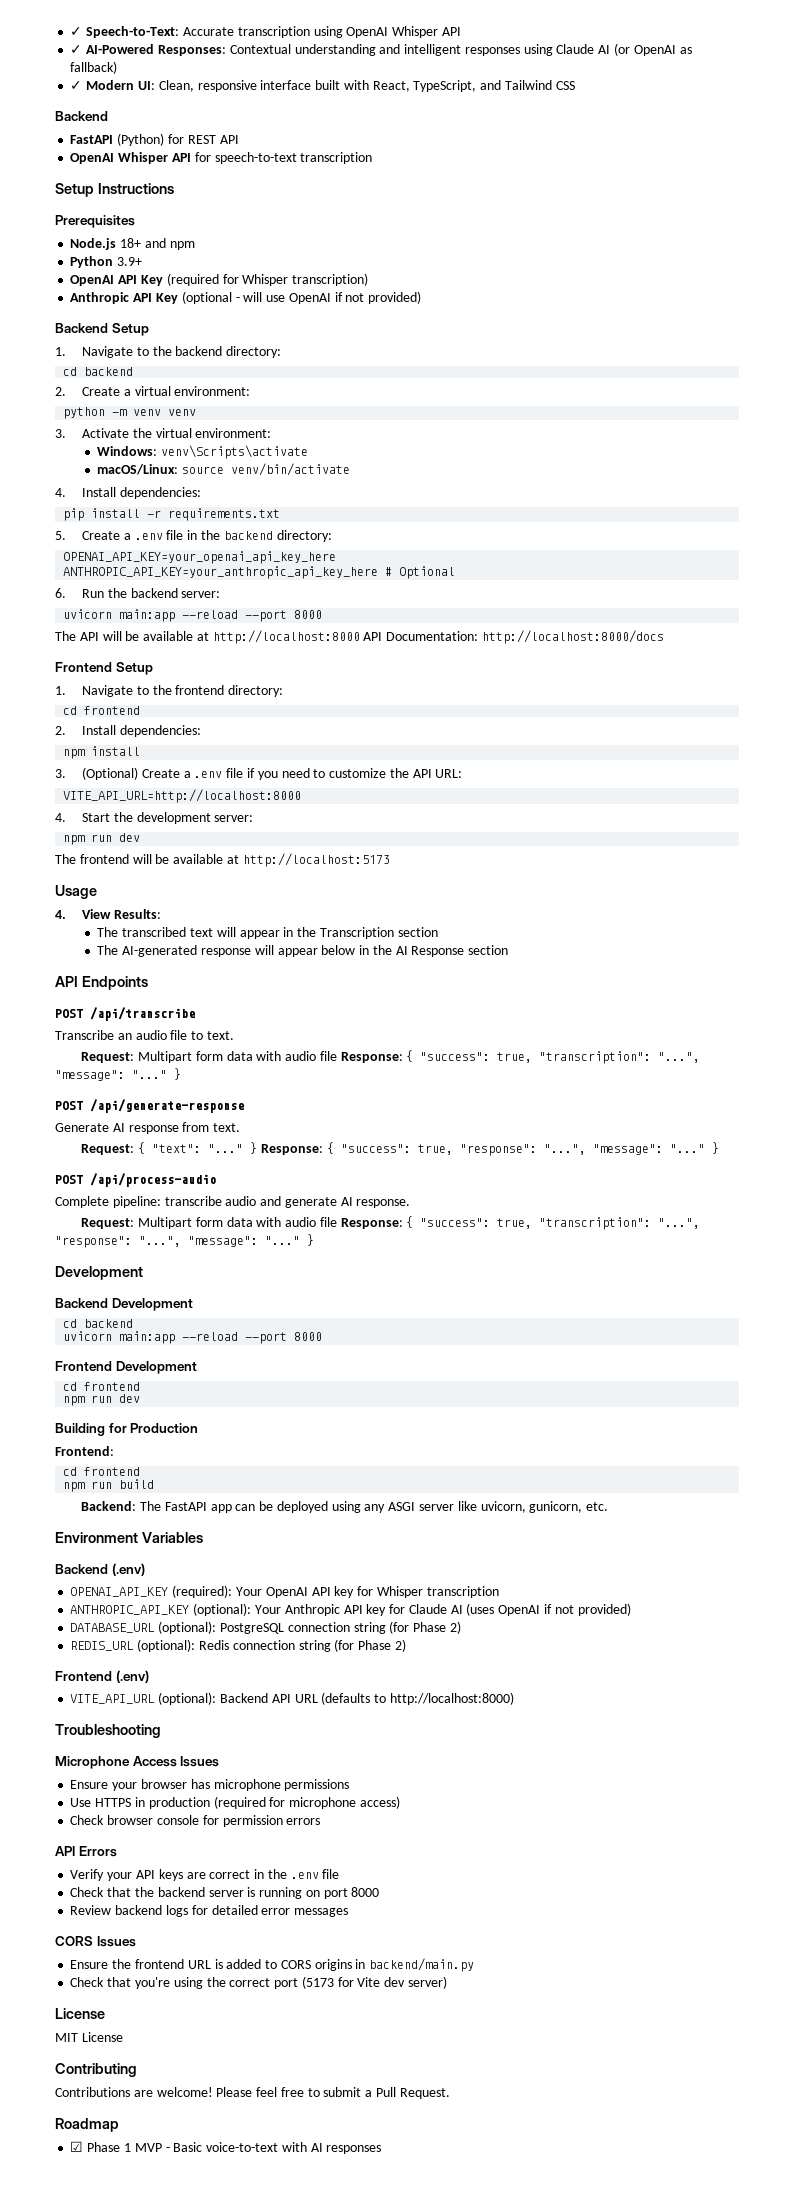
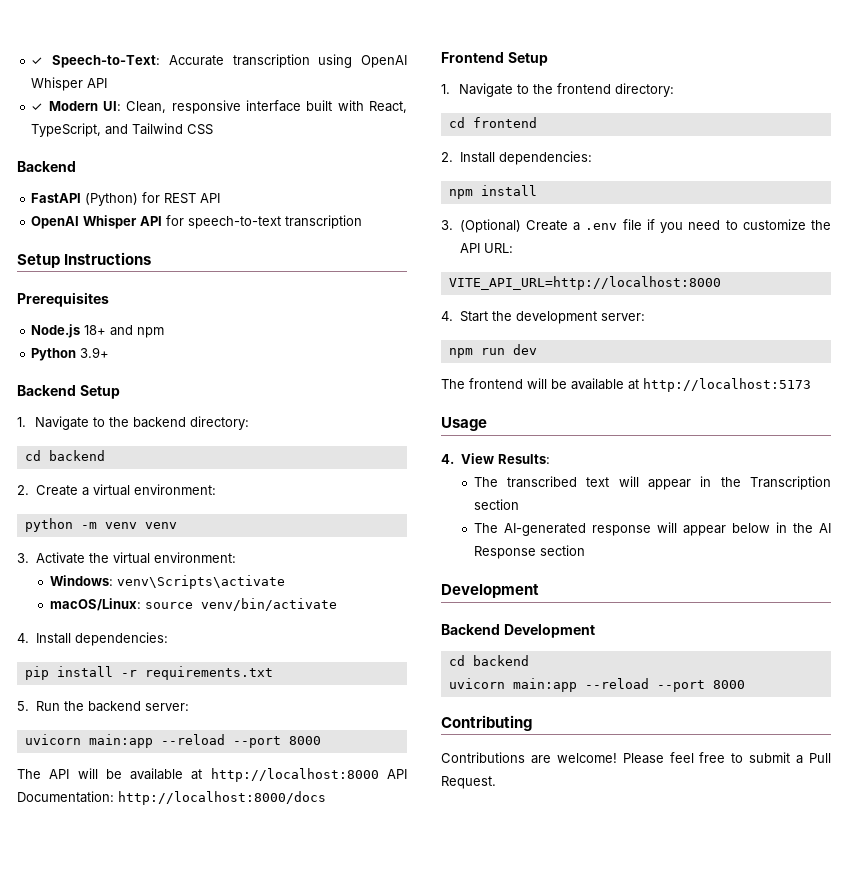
- ✓ AI-Powered Responses: Contextual understanding and intelligent responses using Claude AI (or OpenAI as fallback)
- OpenAI API Key (required for Whisper transcription)
- Anthropic API Key (optional - will use OpenAI if not provided)
- 5. Create a .env file in the backend directory:
- OPENAI_API_KEY=your_openai_api_key_here
- ANTHROPIC_API_KEY=your_anthropic_api_key_here # Optional
- 6. Run the backend server:
+ 5. Run the backend server:
- API Endpoints
- POST /api/transcribe
- Transcribe an audio file to text.
- Request: Multipart form data with audio file Response: { "success": true, "transcription": "...", "message": "..." }
- POST /api/generate-response
- Generate AI response from text.
- Request: { "text": "..." } Response: { "success": true, "response": "...", "message": "..." }
- POST /api/process-audio
- Complete pipeline: transcribe audio and generate AI response.
- Request: Multipart form data with audio file Response: { "success": true, "transcription": "...", "response": "...", "message": "..." }
- Frontend Development
- cd frontend
- npm run dev
- Building for Production
- Frontend:
- cd frontend
- npm run build
- Backend: The FastAPI app can be deployed using any ASGI server like uvicorn, gunicorn, etc.
- Environment Variables
- Backend (.env)
- OPENAI_API_KEY (required): Your OpenAI API key for Whisper transcription
- ANTHROPIC_API_KEY (optional): Your Anthropic API key for Claude AI (uses OpenAI if not provided)
- DATABASE_URL (optional): PostgreSQL connection string (for Phase 2)
- REDIS_URL (optional): Redis connection string (for Phase 2)
- Frontend (.env)
- VITE_API_URL (optional): Backend API URL (defaults to http://localhost:8000)
- Troubleshooting
- Microphone Access Issues
- Ensure your browser has microphone permissions
- Use HTTPS in production (required for microphone access)
- Check browser console for permission errors
- API Errors
- Verify your API keys are correct in the .env file
- Check that the backend server is running on port 8000
- Review backend logs for detailed error messages
- CORS Issues
- Ensure the frontend URL is added to CORS origins in backend/main.py
- Check that you're using the correct port (5173 for Vite dev server)
- License
- MIT License
- Roadmap
- ☑ Phase 1 MVP - Basic voice-to-text with AI responses

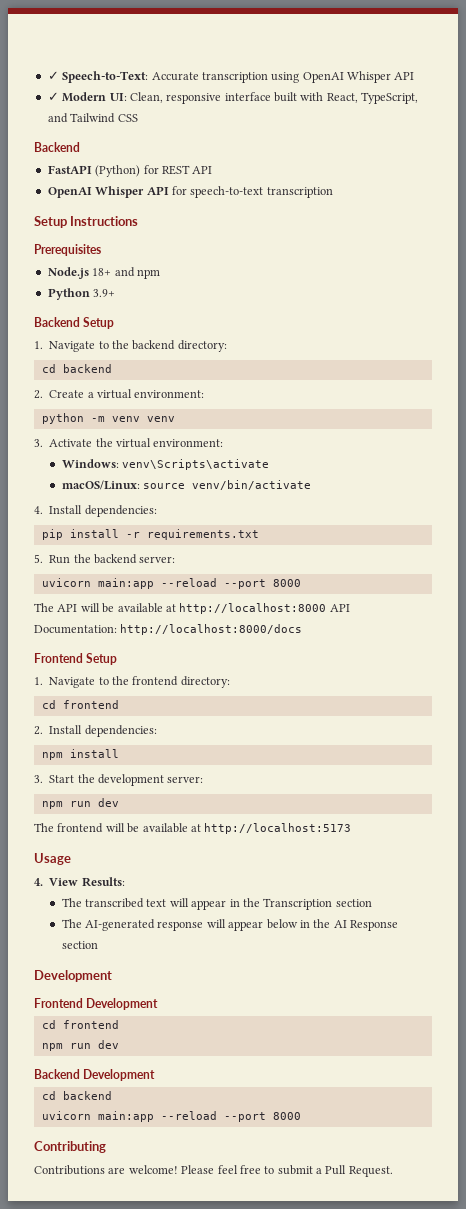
- 3. (Optional) Create a .env file if you need to customize the API URL:
- VITE_API_URL=http://localhost:8000
- 4. Start the development server:
+ 3. Start the development server:
+ Frontend Development
+ cd frontend
+ npm run dev

